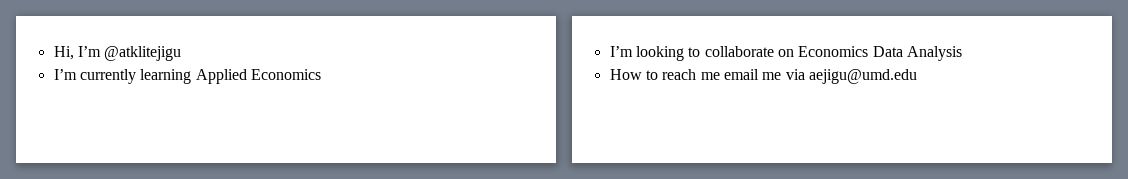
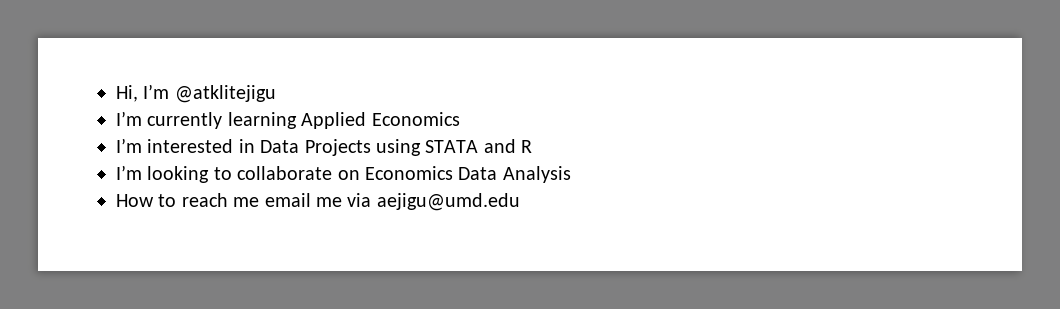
+ I’m interested in Data Projects using STATA and R

